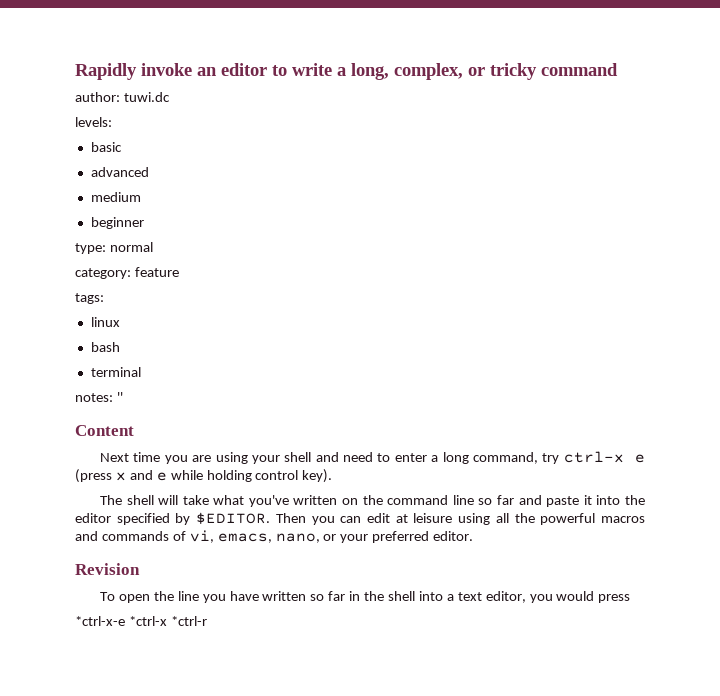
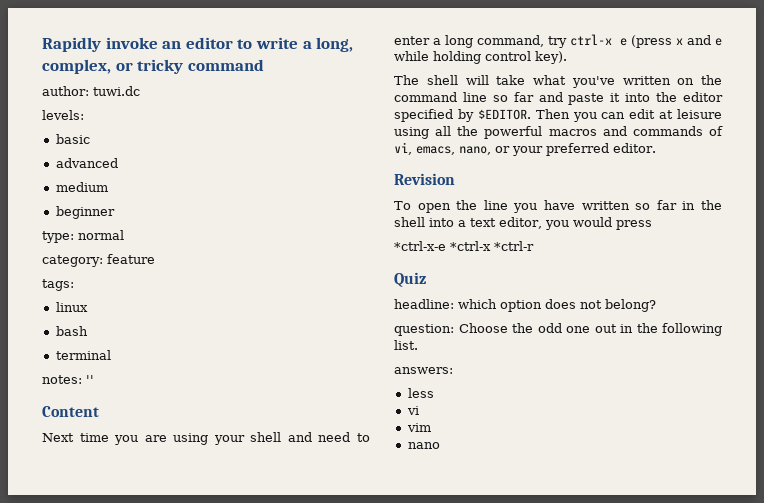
+ Quiz
+ headline: which option does not belong?
+ question: Choose the odd one out in the following list.
+ answers:
+ less
+ vi
+ vim
+ nano

